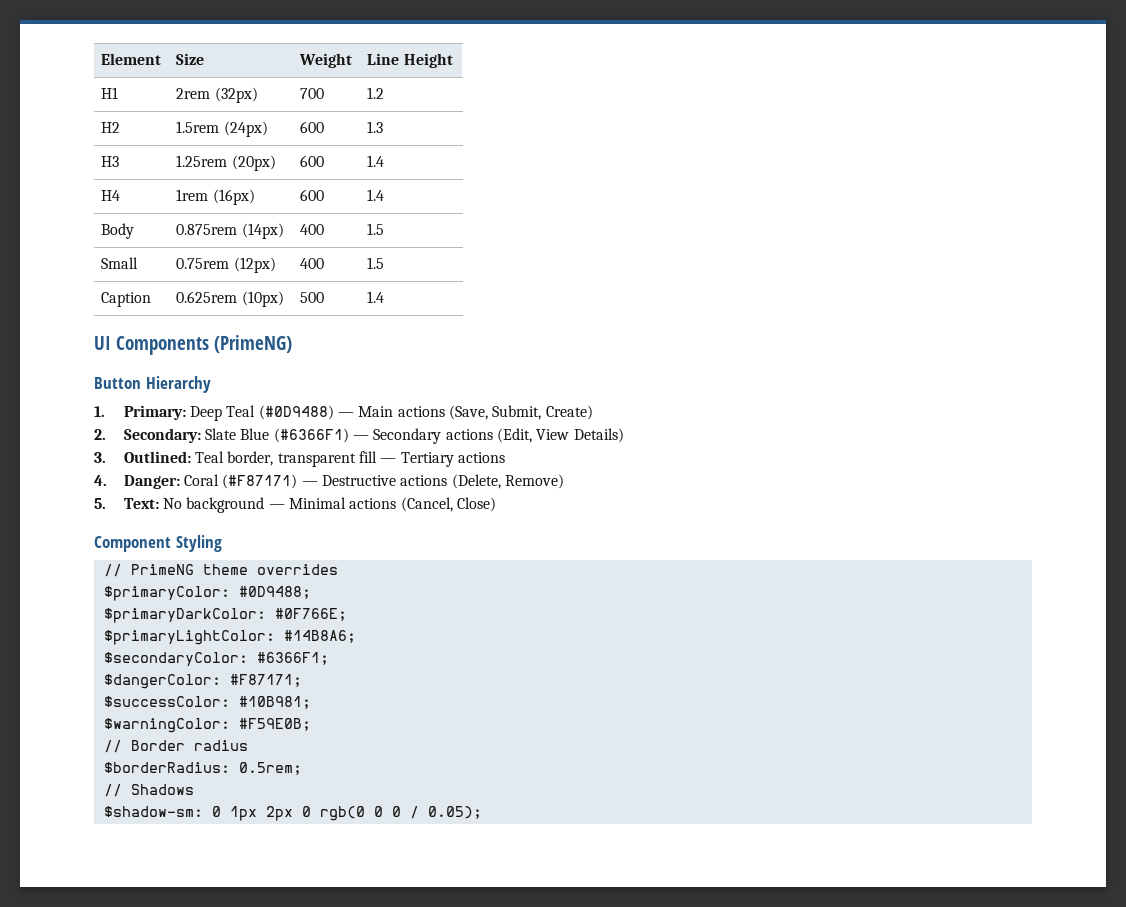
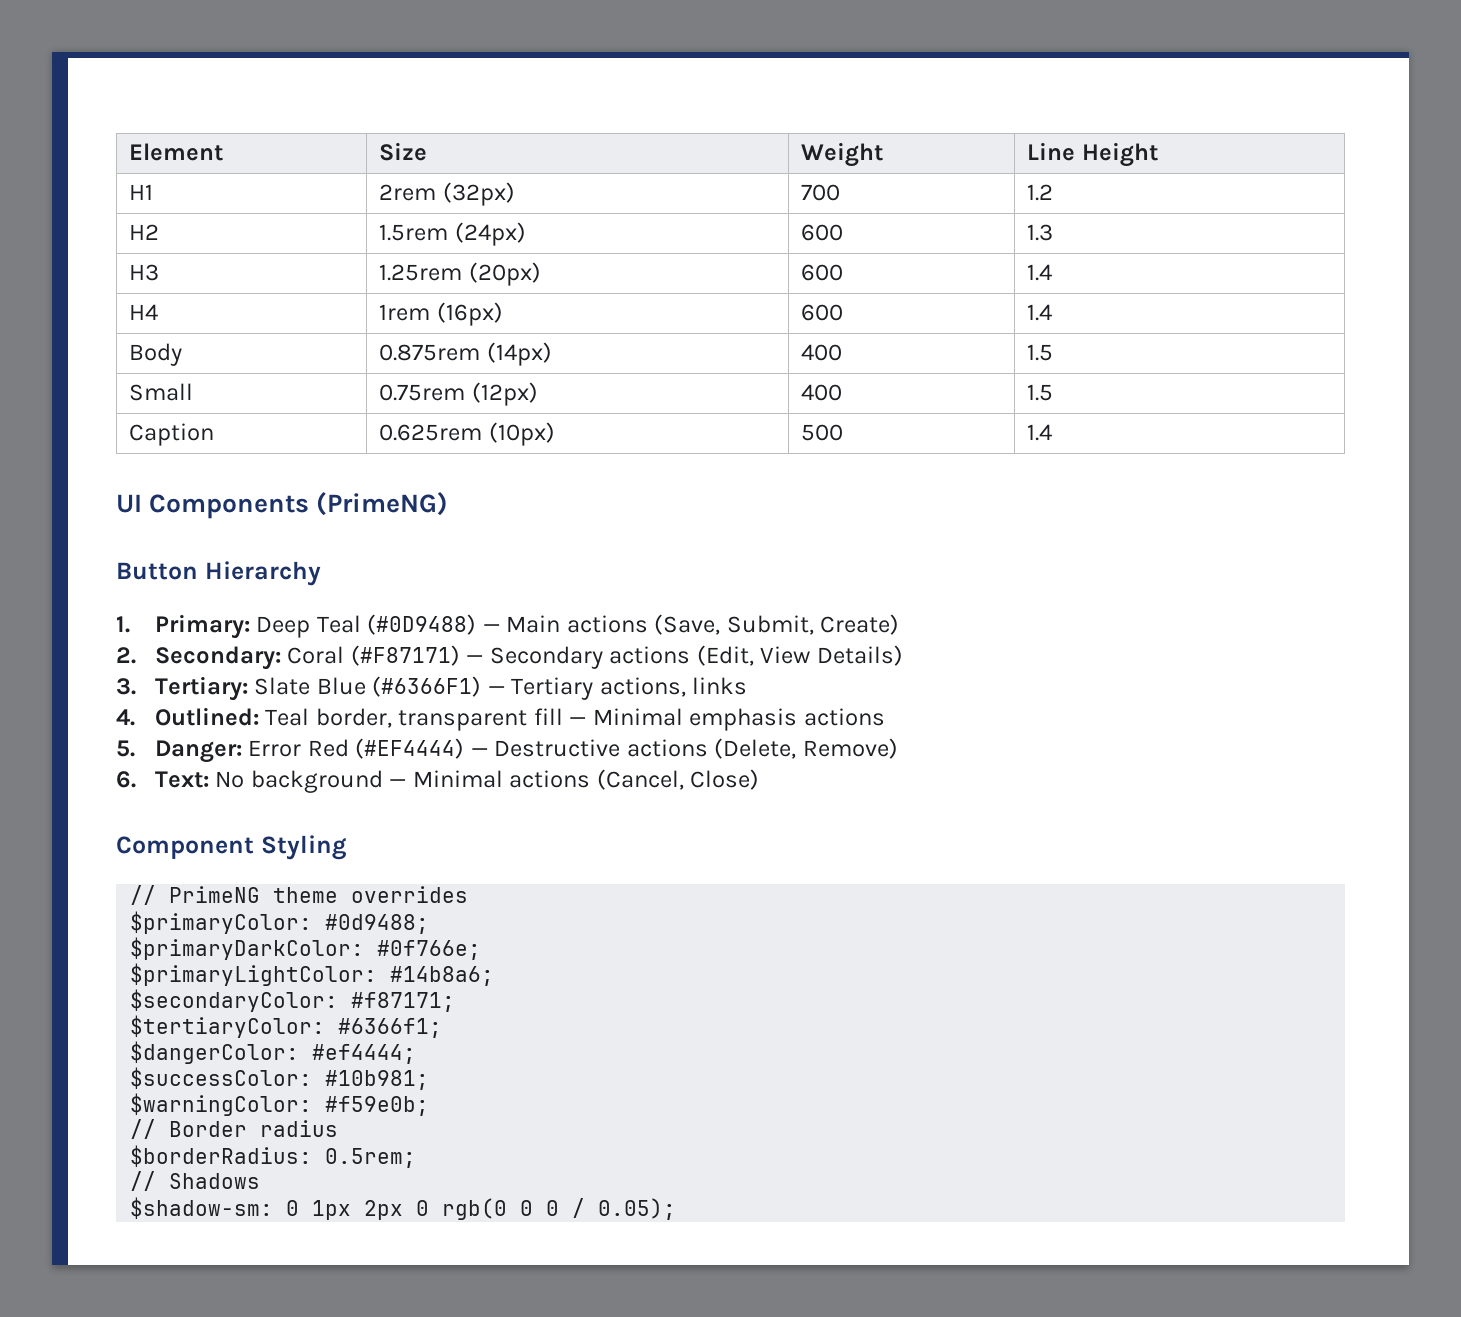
- 2. Secondary: Slate Blue (#6366F1) — Secondary actions (Edit, View Details)
+ 2. Secondary: Coral (#F87171) — Secondary actions (Edit, View Details)
- 3. Outlined: Teal border, transparent fill — Tertiary actions
+ 3. Tertiary: Slate Blue (#6366F1) — Tertiary actions, links
+ 4. Outlined: Teal border, transparent fill — Minimal emphasis actions
- 4. Danger: Coral (#F87171) — Destructive actions (Delete, Remove)
+ 5. Danger: Error Red (#EF4444) — Destructive actions (Delete, Remove)
- 5. Text: No background — Minimal actions (Cancel, Close)
+ 6. Text: No background — Minimal actions (Cancel, Close)
- $primaryColor: #0D9488;
+ $primaryColor: #0d9488;
- $primaryDarkColor: #0F766E;
+ $primaryDarkColor: #0f766e;
- $primaryLightColor: #14B8A6;
+ $primaryLightColor: #14b8a6;
- $secondaryColor: #6366F1;
+ $secondaryColor: #f87171;
+ $tertiaryColor: #6366f1;
- $dangerColor: #F87171;
+ $dangerColor: #ef4444;
- $successColor: #10B981;
+ $successColor: #10b981;
- $warningColor: #F59E0B;
+ $warningColor: #f59e0b;

